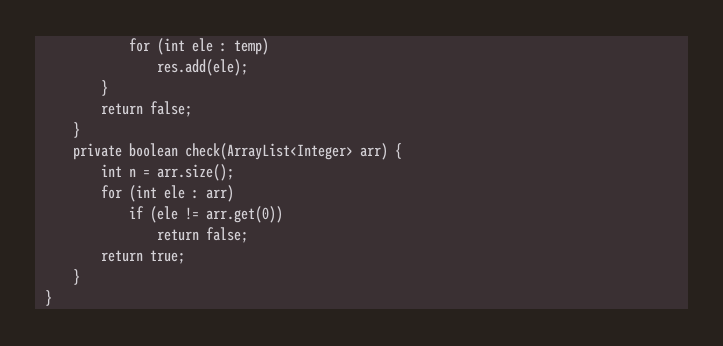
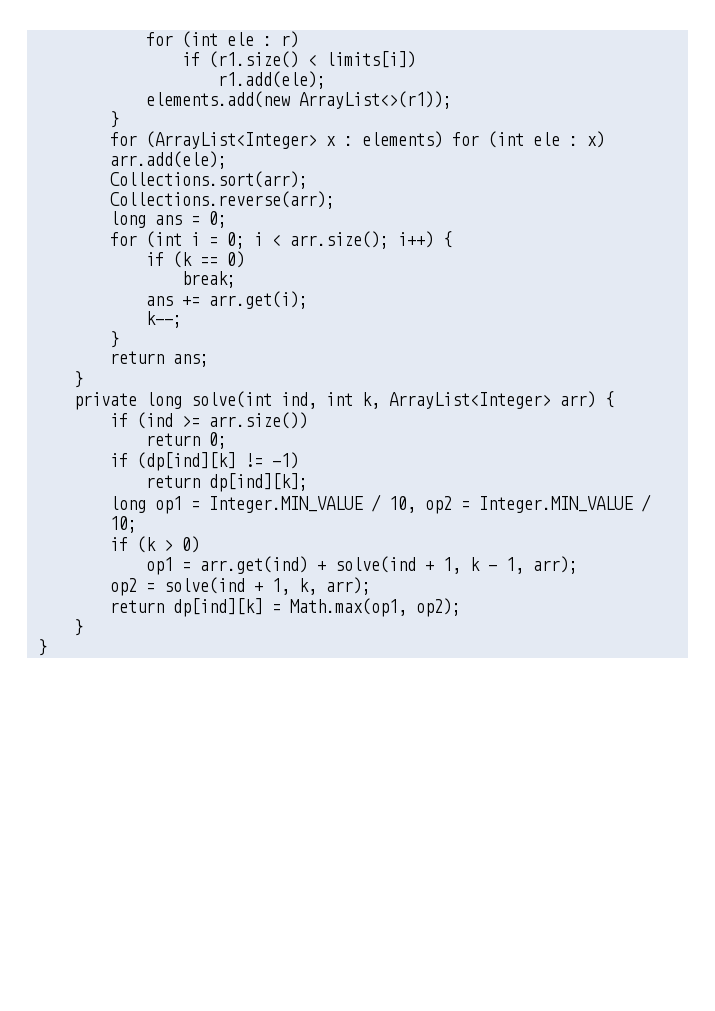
- for (int ele : temp)
- res.add(ele);
+ for (int ele : r)
+ if (r1.size() < limits[i])
+ r1.add(ele);
+ elements.add(new ArrayList<>(r1));
  }
- return false;
+ for (ArrayList<Integer> x : elements) for (int ele : x) arr.add(ele);
+ Collections.sort(arr);
+ Collections.reverse(arr);
+ long ans = 0;
+ for (int i = 0; i < arr.size(); i++) {
+ if (k == 0)
+ break;
+ ans += arr.get(i);
+ k--;
+ }
+ return ans;
- private boolean check(ArrayList<Integer> arr) {
- int n = arr.size();
- for (int ele : arr)
- if (ele != arr.get(0))
- return false;
- return true;
+ private long solve(int ind, int k, ArrayList<Integer> arr) {
+ if (ind >= arr.size())
+ return 0;
+ if (dp[ind][k] != -1)
+ return dp[ind][k];
+ long op1 = Integer.MIN_VALUE / 10, op2 = Integer.MIN_VALUE / 10;
+ if (k > 0)
+ op1 = arr.get(ind) + solve(ind + 1, k - 1, arr);
+ op2 = solve(ind + 1, k, arr);
+ return dp[ind][k] = Math.max(op1, op2);

